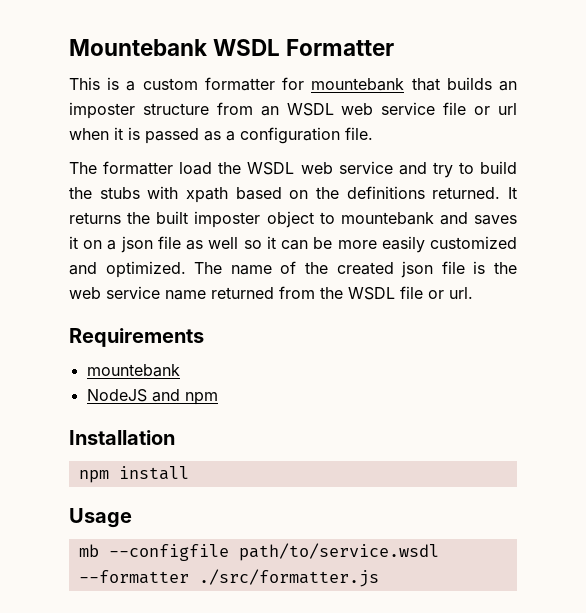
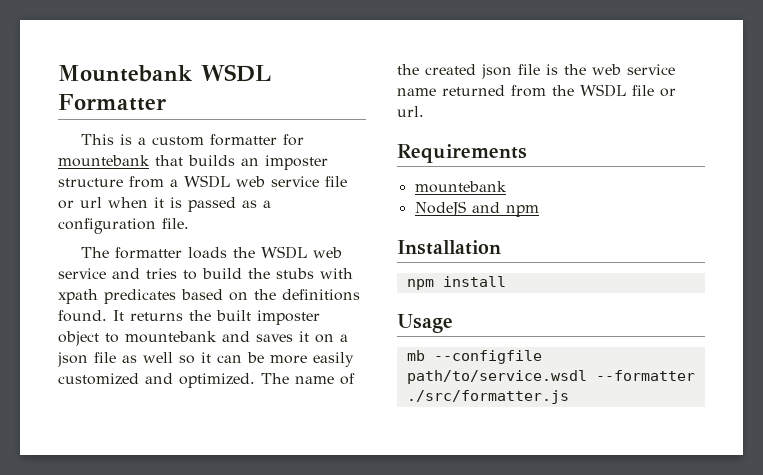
- This is a custom formatter for mountebank that builds an imposter structure from an WSDL web service file or url when it is passed as a configuration file.
+ This is a custom formatter for mountebank that builds an imposter structure from a WSDL web service file or url when it is passed as a configuration file.
- The formatter load the WSDL web service and try to build the stubs with xpath based on the definitions returned.
+ The formatter loads the WSDL web service and tries to build the stubs with xpath predicates based on the definitions found.

